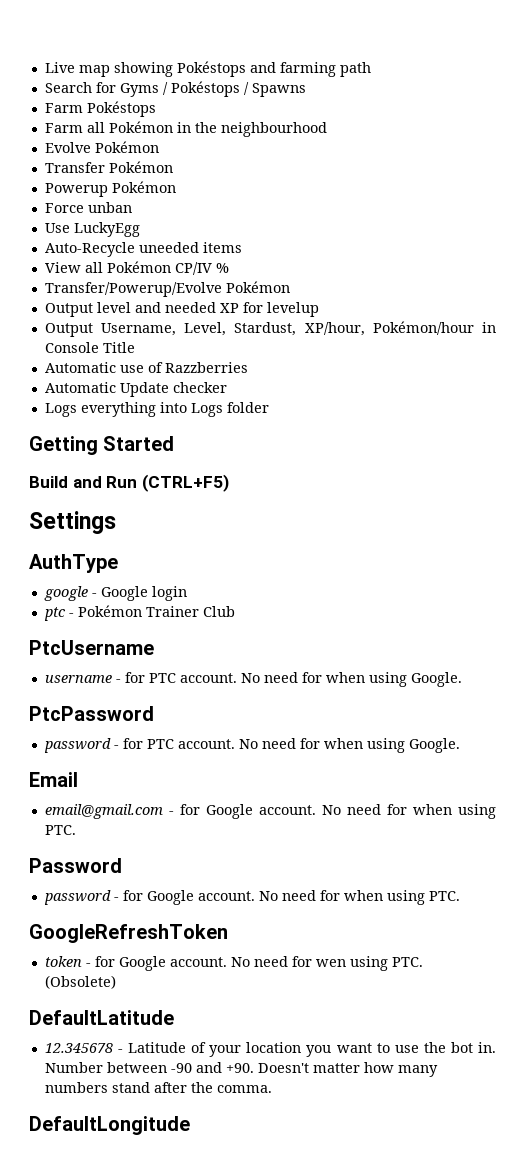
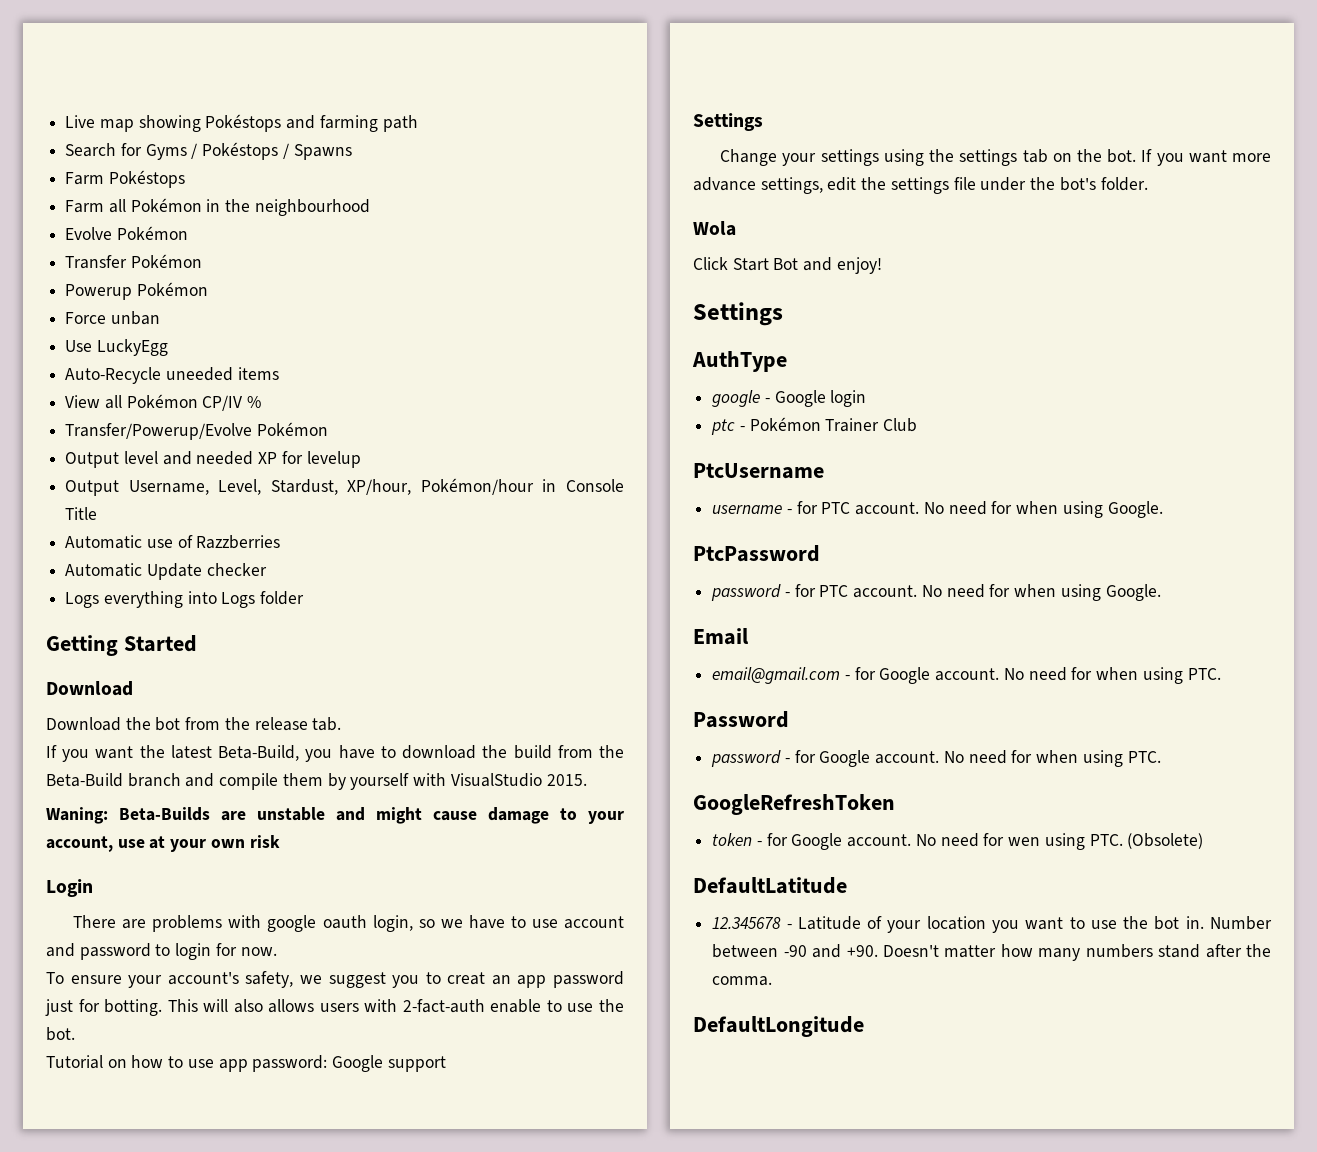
  Getting Started
- Build and Run (CTRL+F5)
+ Download
+ Download the bot from the release tab.
+ If you want the latest Beta-Build, you have to download the build from the Beta-Build branch and compile them by yourself with VisualStudio 2015.
+ Waning: Beta-Builds are unstable and might cause damage to your account, use at your own risk
+ Login
+ There are problems with google oauth login, so we have to use account and password to login for now.
+ To ensure your account's safety, we suggest you to creat an app password just for botting. This will also allows users with 2-fact-auth enable to use the bot.
+ Tutorial on how to use app password: Google support
+ Settings
+ Change your settings using the settings tab on the bot. If you want more advance settings, edit the settings file under the bot's folder.
+ Wola
+ Click Start Bot and enjoy!

